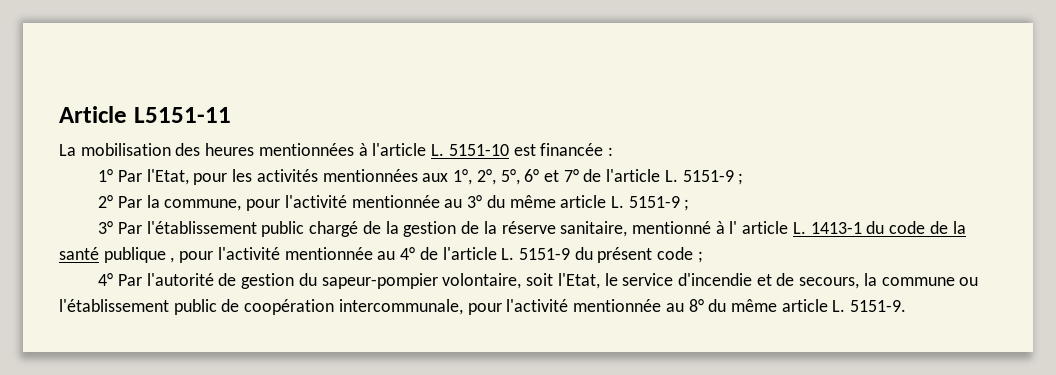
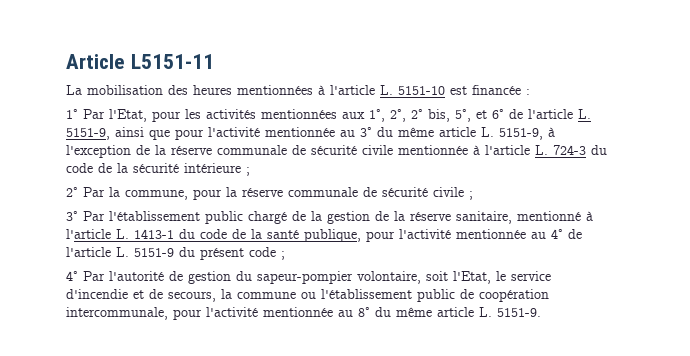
- 1° Par l'Etat, pour les activités mentionnées aux 1°, 2°, 5°, 6° et 7° de l'article L. 5151-9 ;
- 2° Par la commune, pour l'activité mentionnée au 3° du même article L. 5151-9 ;
+ 1° Par l'Etat, pour les activités mentionnées aux 1°, 2°, 2° bis, 5°, et 6° de l'article L. 5151-9, ainsi que pour l'activité mentionnée au 3° du même article L. 5151-9, à l'exception de la réserve communale de sécurité civile mentionnée à l'article L. 724-3 du code de la sécurité intérieure ;
+ 2° Par la commune, pour la réserve communale de sécurité civile ;
- 3° Par l'établissement public chargé de la gestion de la réserve sanitaire, mentionné à l' article L. 1413-1 du code de la santé publique , pour l'activité mentionnée au 4° de l'article L. 5151-9 du présent code ;
+ 3° Par l'établissement public chargé de la gestion de la réserve sanitaire, mentionné à l'article L. 1413-1 du code de la santé publique, pour l'activité mentionnée au 4° de l'article L. 5151-9 du présent code ;

